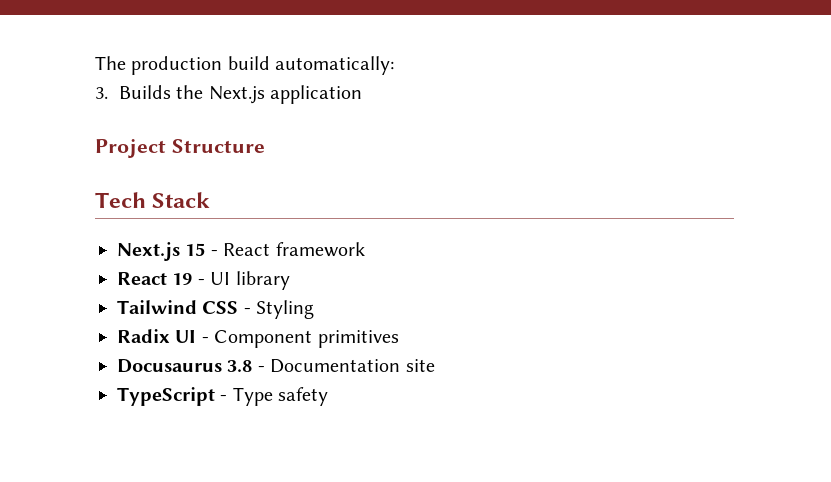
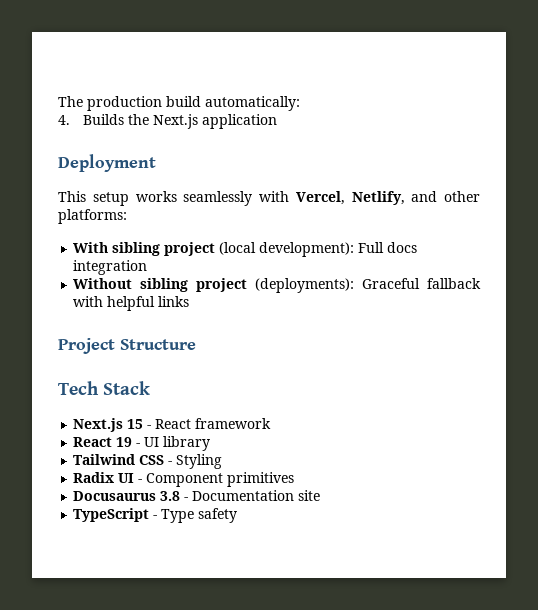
- 3. Builds the Next.js application
+ 4. Builds the Next.js application
+ Deployment
+ This setup works seamlessly with Vercel, Netlify, and other platforms:
+ With sibling project (local development): Full docs integration
+ Without sibling project (deployments): Graceful fallback with helpful links

